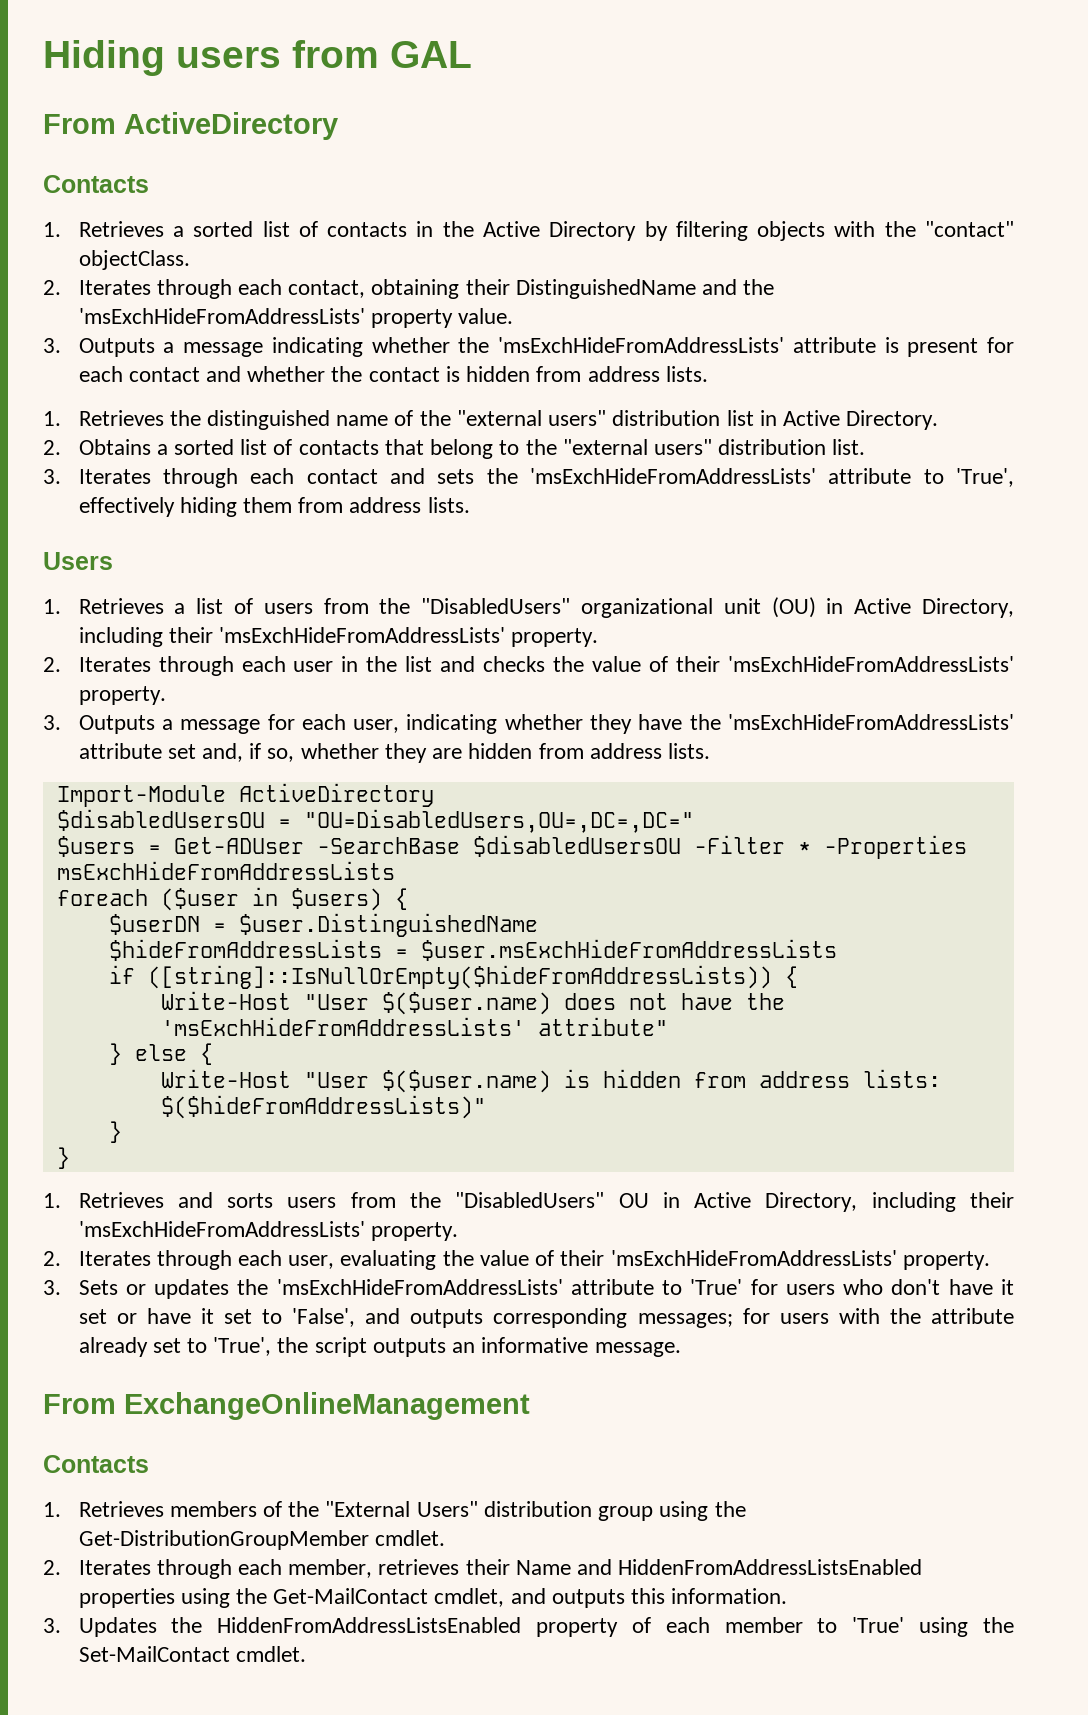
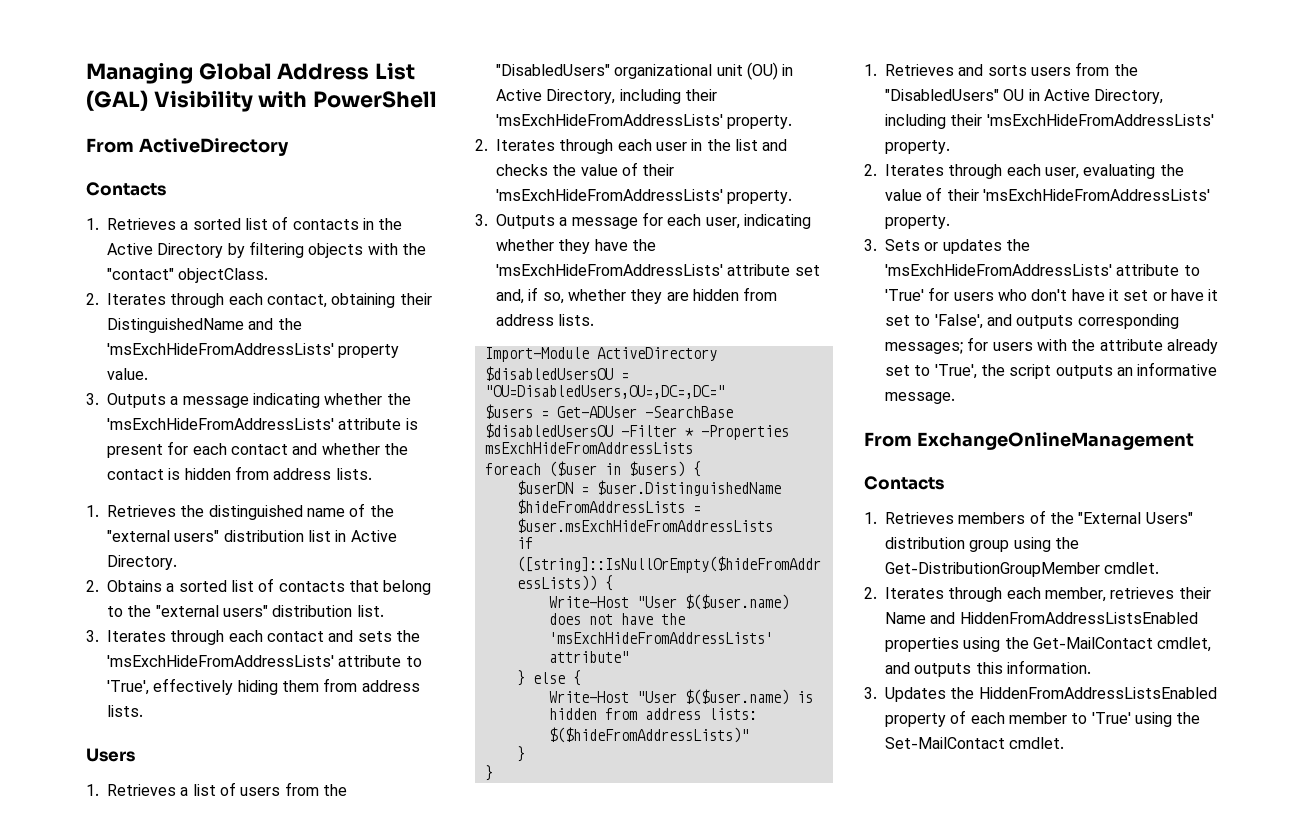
- Hiding users from GAL
+ Managing Global Address List (GAL) Visibility with PowerShell

